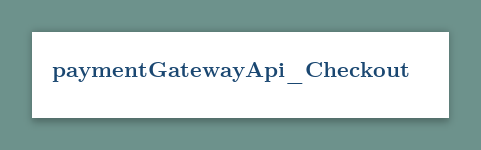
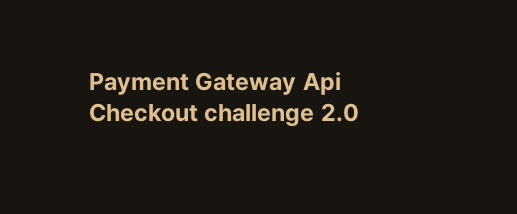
- paymentGatewayApi_Checkout
+ Payment Gateway Api Checkout challenge 2.0

